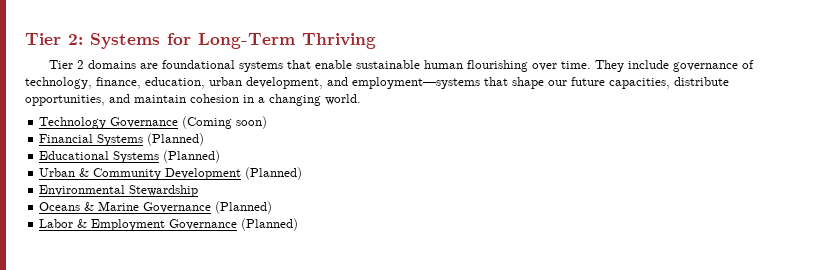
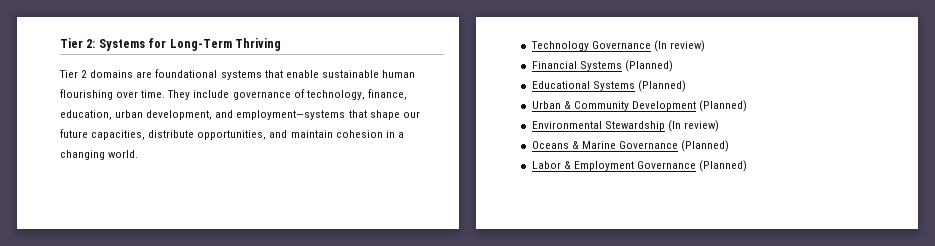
- Technology Governance (Coming soon)
+ Technology Governance (In review)
- Environmental Stewardship
+ Environmental Stewardship (In review)

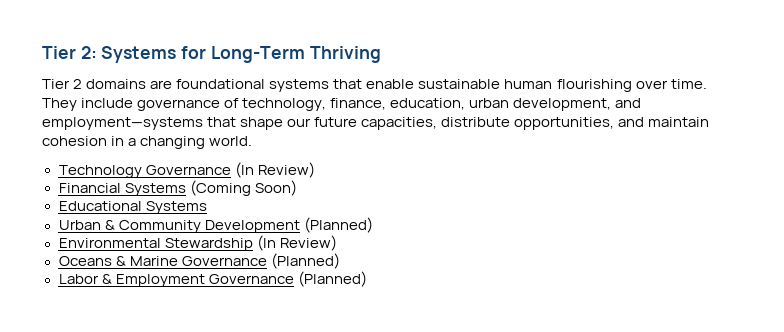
- Technology Governance (In review)
+ Technology Governance (In Review)
- Financial Systems (Planned)
+ Financial Systems (Coming Soon)
- Educational Systems (Planned)
+ Educational Systems
- Environmental Stewardship (In review)
+ Environmental Stewardship (In Review)

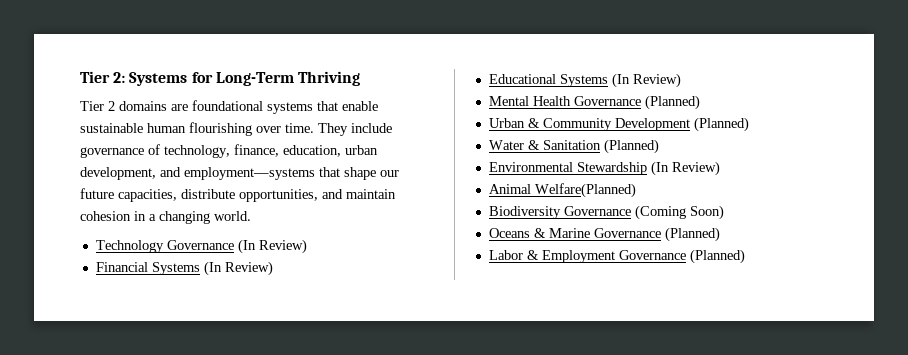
- Financial Systems (Coming Soon)
+ Financial Systems (In Review)
- Educational Systems
+ Educational Systems (In Review)
+ Mental Health Governance (Planned)
+ Water & Sanitation (Planned)
+ Animal Welfare(Planned)
+ Biodiversity Governance (Coming Soon)

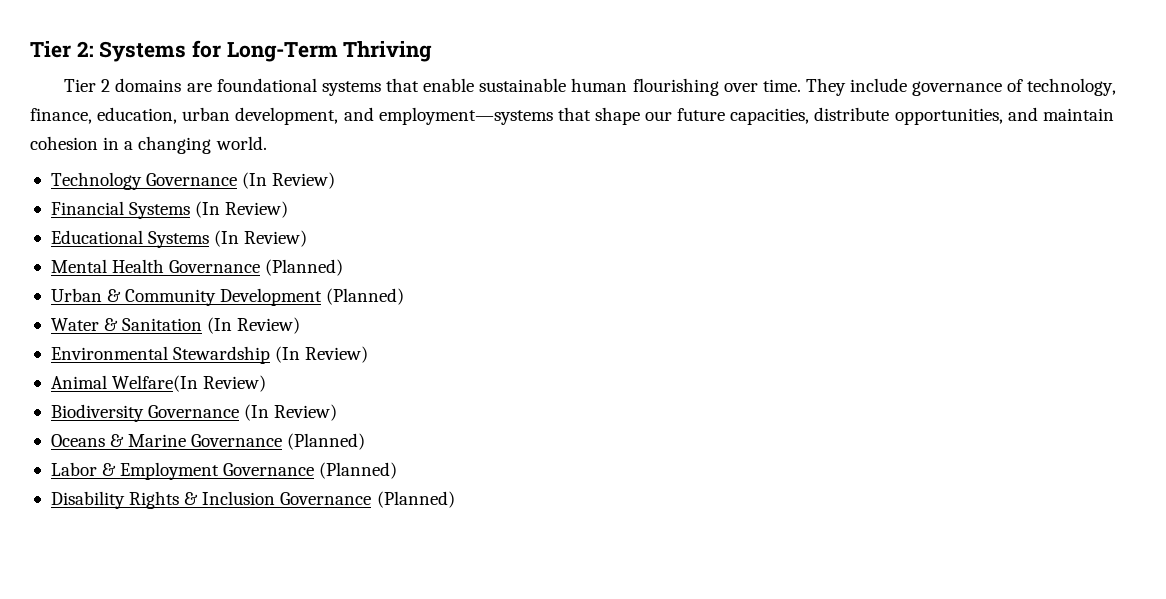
- Water & Sanitation (Planned)
+ Water & Sanitation (In Review)
- Animal Welfare(Planned)
+ Animal Welfare(In Review)
- Biodiversity Governance (Coming Soon)
+ Biodiversity Governance (In Review)
+ Disability Rights & Inclusion Governance (Planned)

